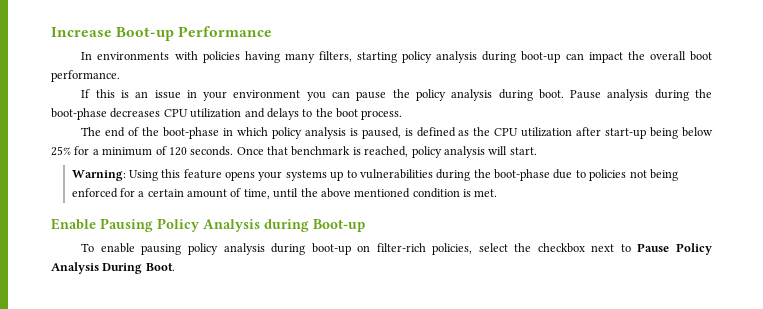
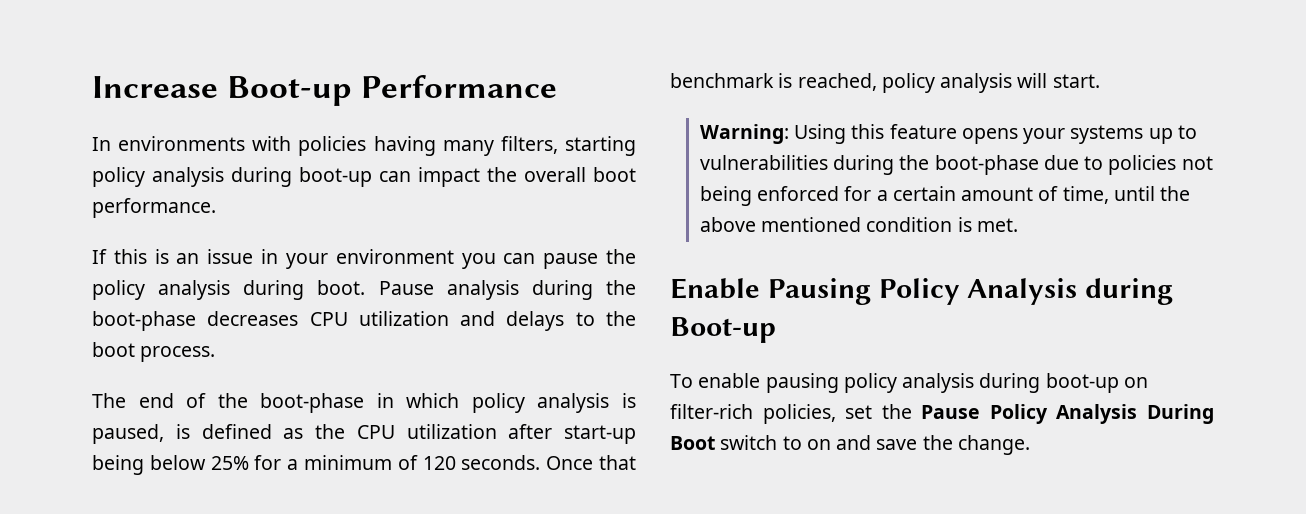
- To enable pausing policy analysis during boot-up on filter-rich policies, select the checkbox next to Pause Policy Analysis During Boot.
+ To enable pausing policy analysis during boot-up on filter-rich policies, set the Pause Policy Analysis During Boot switch to on and save the change.

